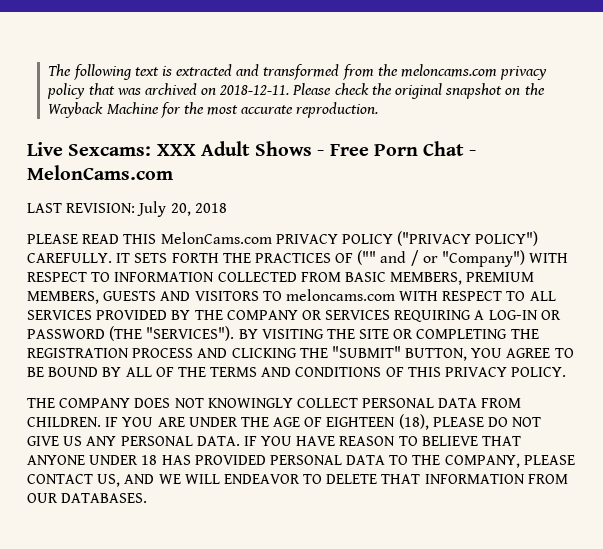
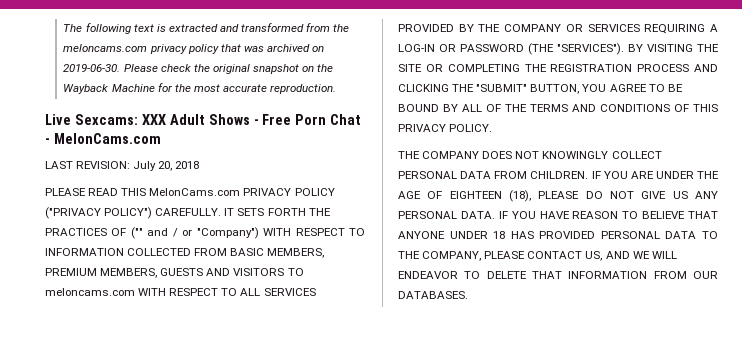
- The following text is extracted and transformed from the meloncams.com privacy policy that was archived on 2018-12-11.
+ The following text is extracted and transformed from the meloncams.com privacy policy that was archived on 2019-06-30.

